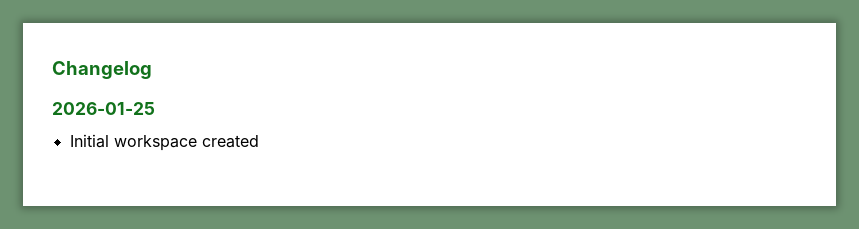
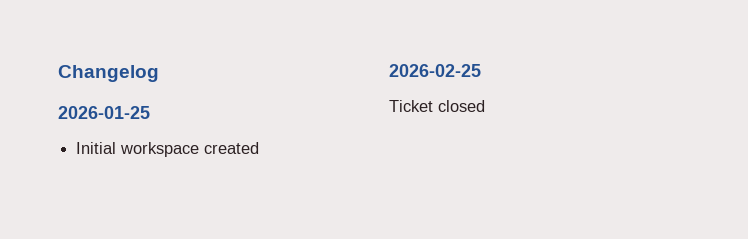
+ 2026-02-25
+ Ticket closed

